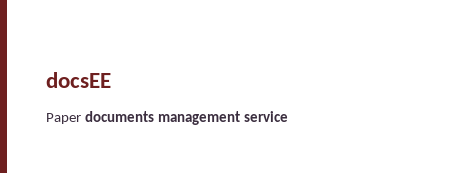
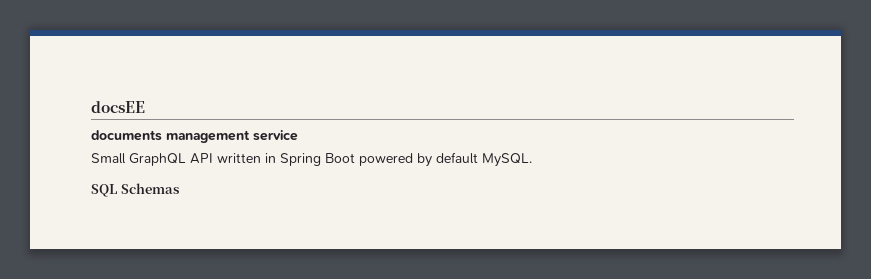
- Paper documents management service
+ documents management service
+ Small GraphQL API written in Spring Boot powered by default MySQL.
+ SQL Schemas

